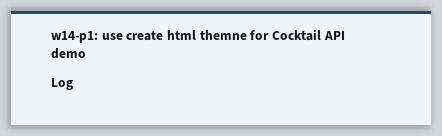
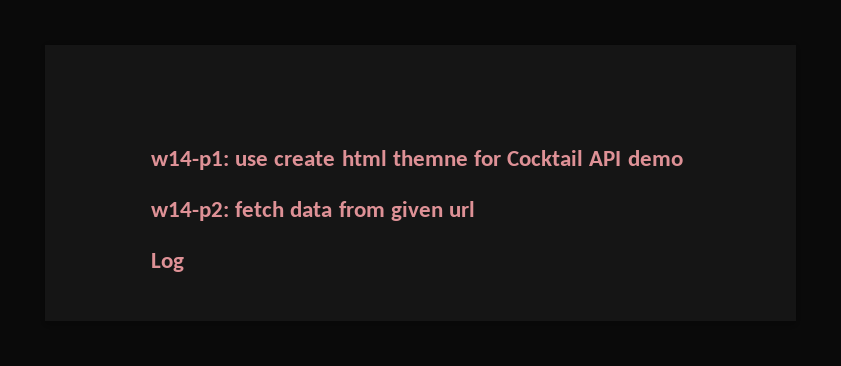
+ w14-p2: fetch data from given url

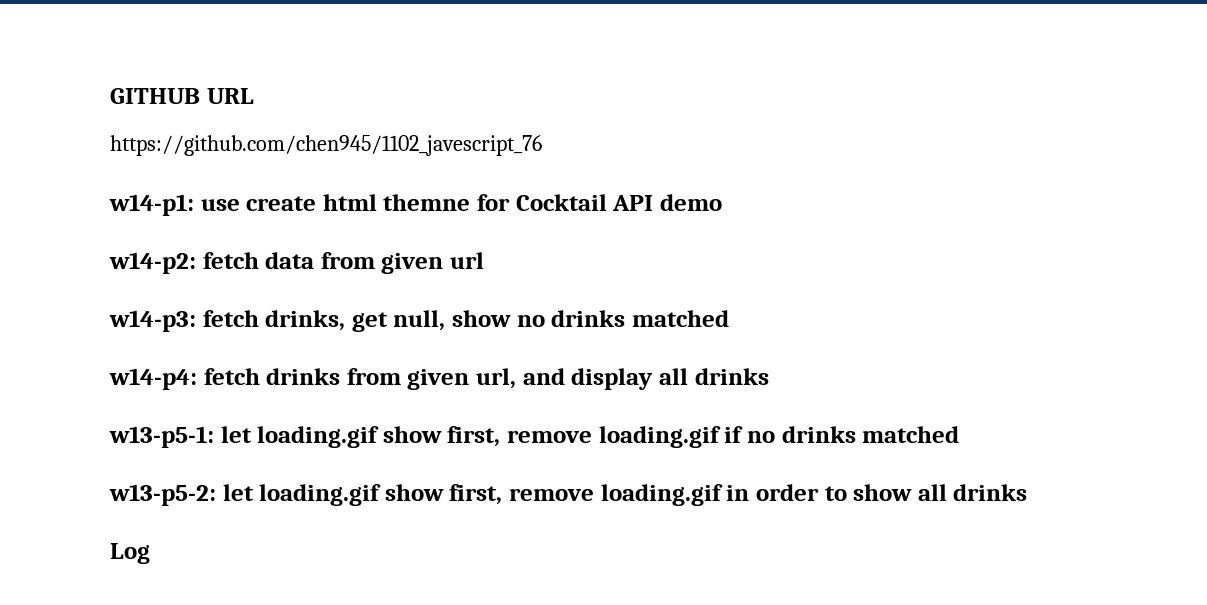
+ GITHUB URL
+ https://github.com/chen945/1102_javescript_76
+ w14-p3: fetch drinks, get null, show no drinks matched
+ w14-p4: fetch drinks from given url, and display all drinks
+ w13-p5-1: let loading.gif show first, remove loading.gif if no drinks matched
+ w13-p5-2: let loading.gif show first, remove loading.gif in order to show all drinks

